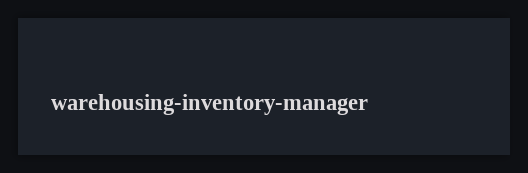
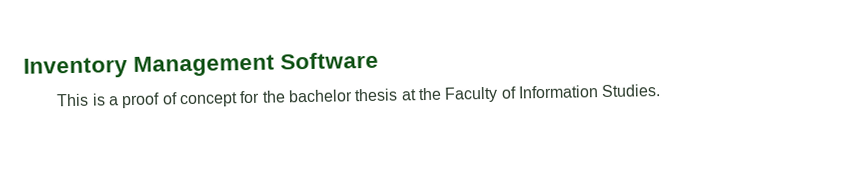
- warehousing-inventory-manager
+ Inventory Management Software
+ This is a proof of concept for the bachelor thesis at the Faculty of Information Studies.

